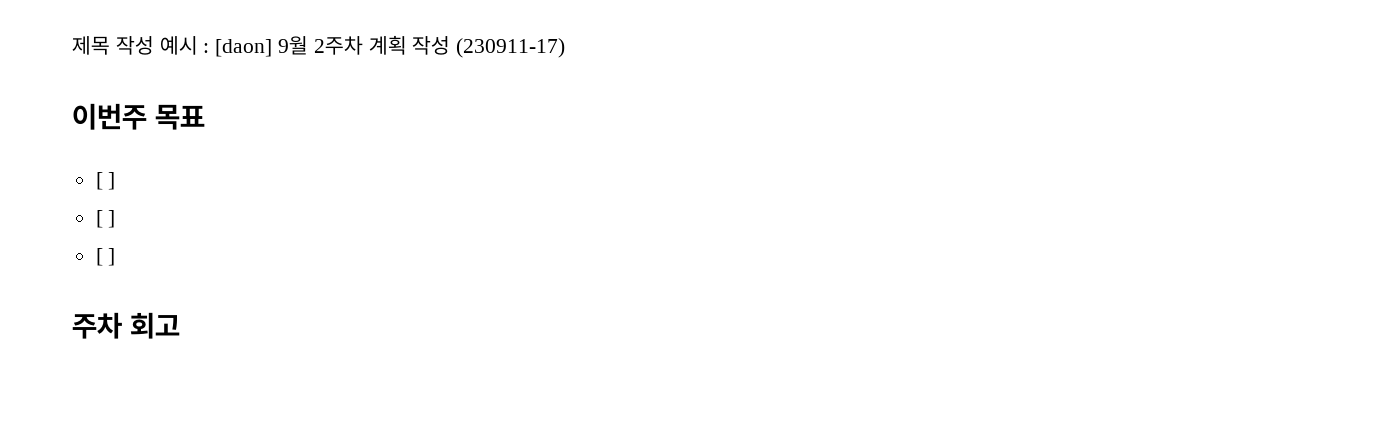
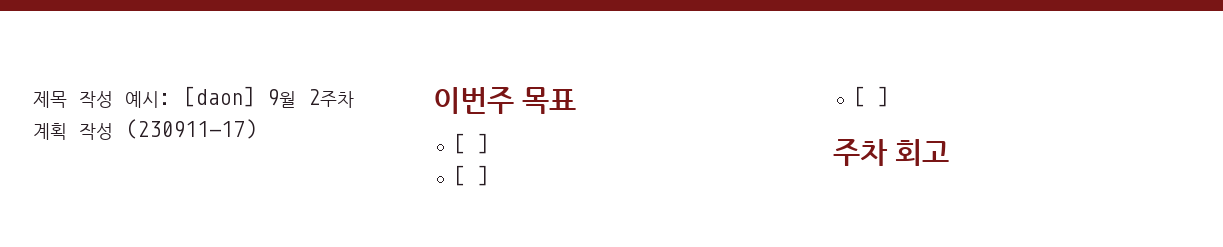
- 제목 작성 예시 : [daon] 9월 2주차 계획 작성 (230911-17)
+ 제목 작성 예시: [daon] 9월 2주차 계획 작성 (230911-17)

